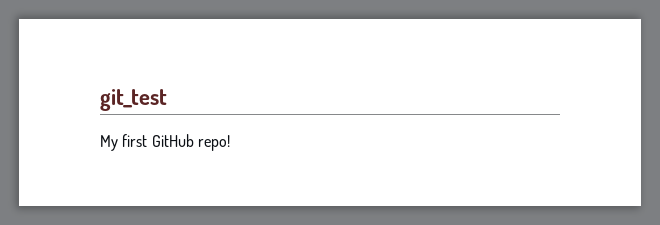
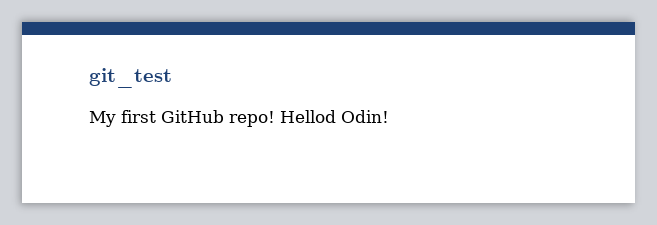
+ Hellod Odin!

